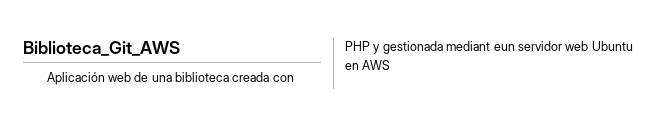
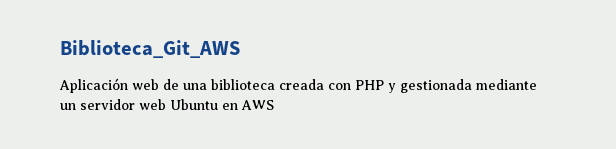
- Aplicación web de una biblioteca creada con PHP y gestionada mediant eun servidor web Ubuntu en AWS
+ Aplicación web de una biblioteca creada con PHP y gestionada mediante un servidor web Ubuntu en AWS

